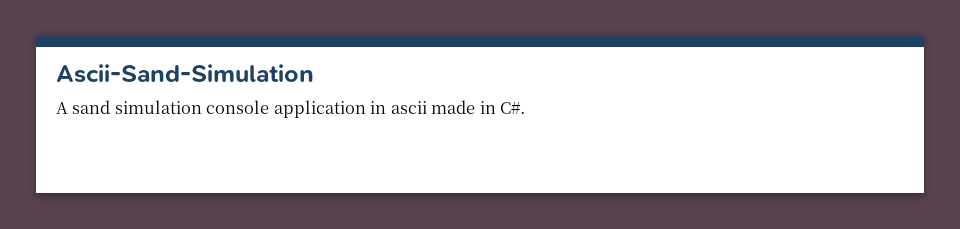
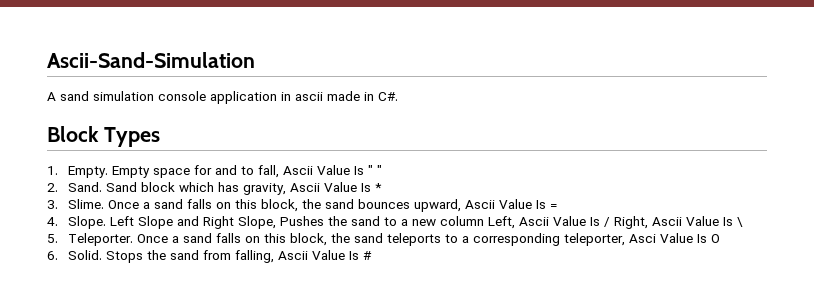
+ Block Types
+ 1. Empty. Empty space for and to fall, Ascii Value Is " "
+ 2. Sand. Sand block which has gravity, Ascii Value Is *
+ 3. Slime. Once a sand falls on this block, the sand bounces upward, Ascii Value Is =
+ 4. Slope. Left Slope and Right Slope, Pushes the sand to a new column Left, Ascii Value Is / Right, Ascii Value Is \
+ 5. Teleporter. Once a sand falls on this block, the sand teleports to a corresponding teleporter, Asci Value Is O
+ 6. Solid. Stops the sand from falling, Ascii Value Is #

